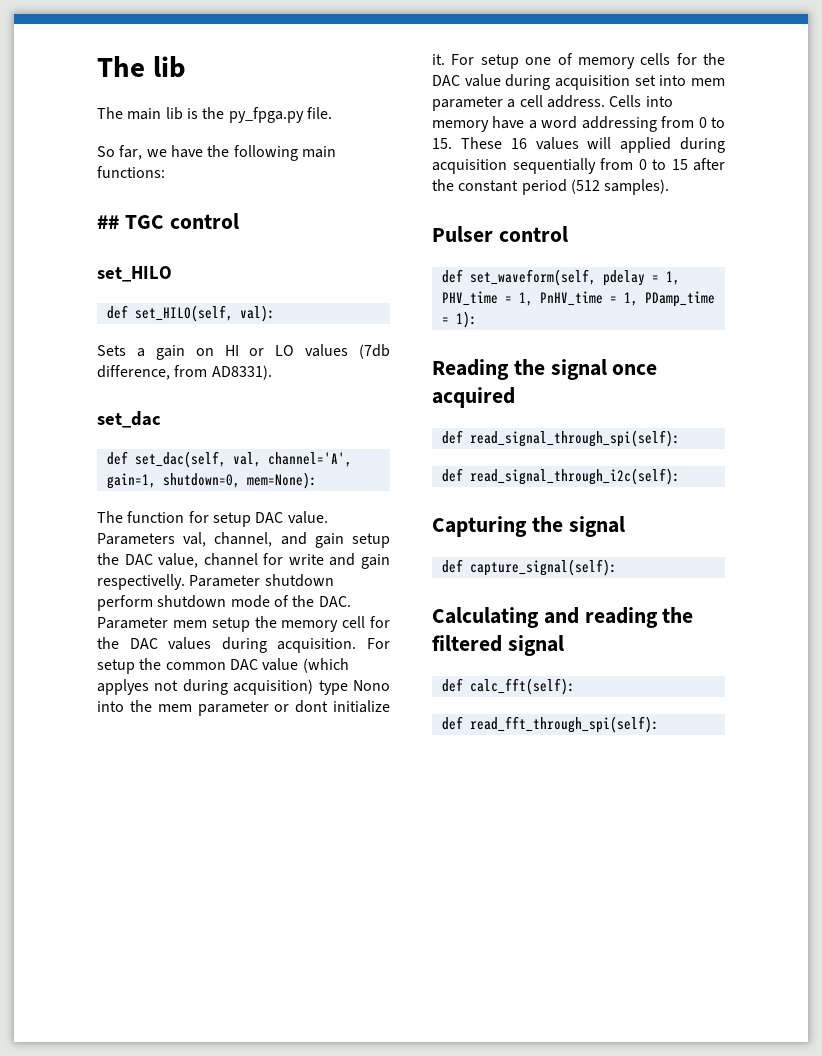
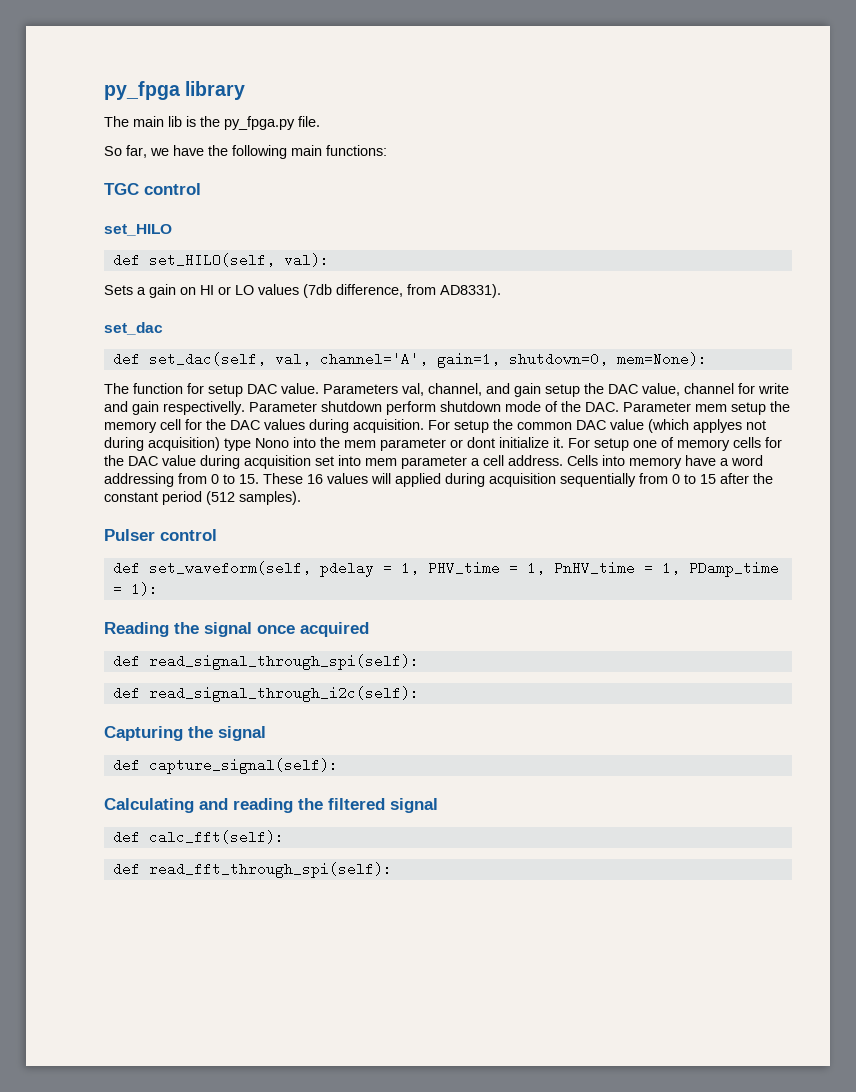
- The lib
+ py_fpga library
- ## TGC control
+ TGC control

